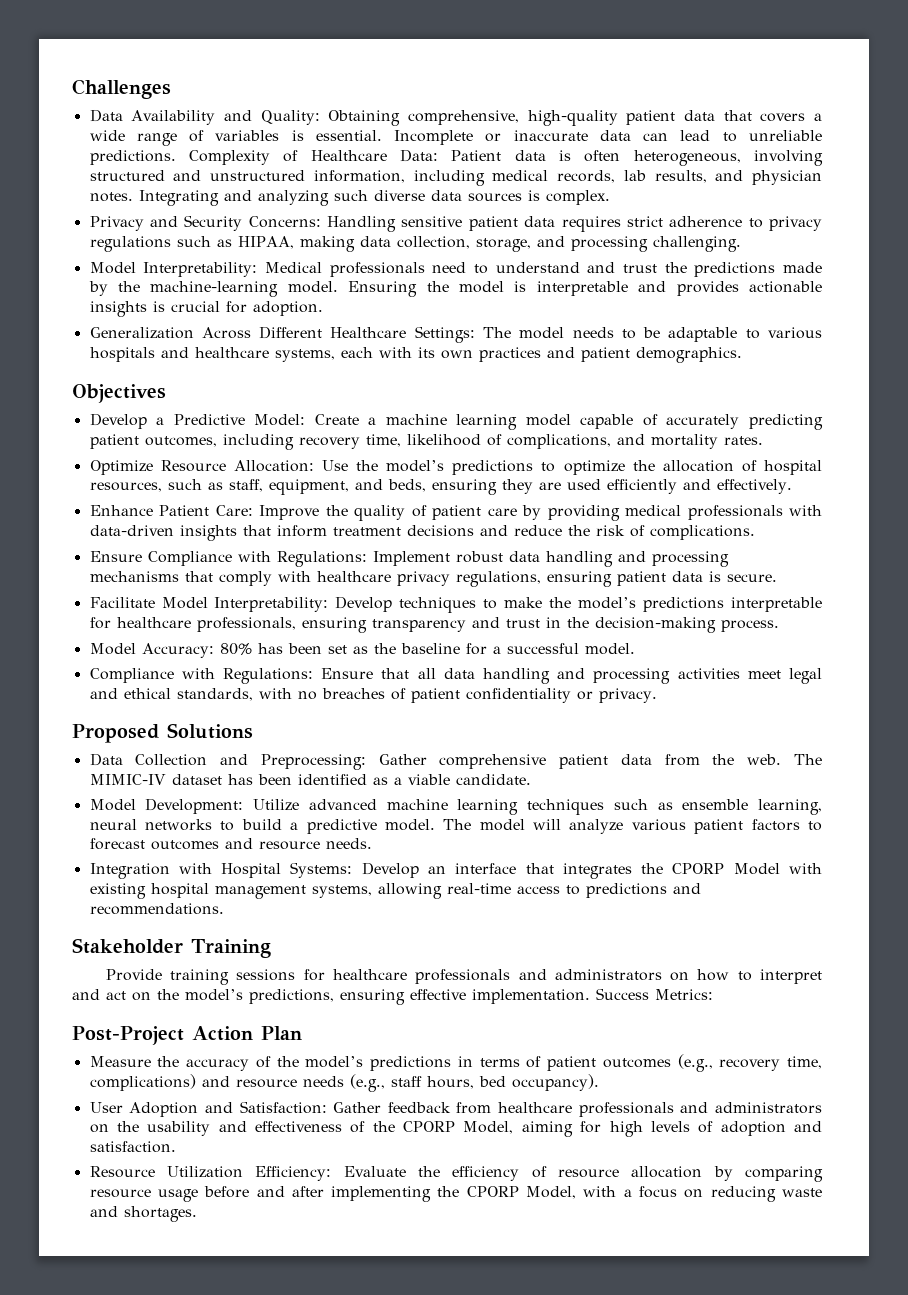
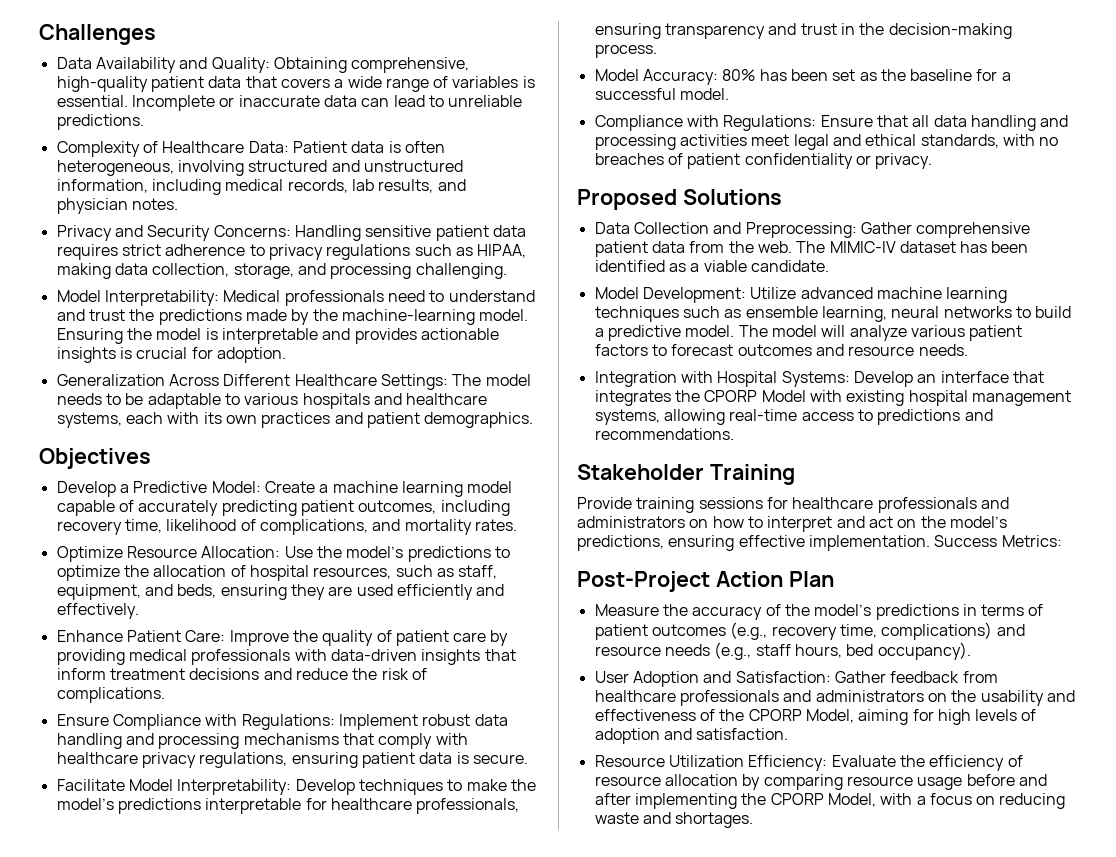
- Incomplete or inaccurate data can lead to unreliable predictions. Complexity of Healthcare Data: Patient data is often heterogeneous, involving structured and unstructured information, including medical records, lab results, and physician notes. Integrating and analyzing such diverse data sources is complex.
+ Incomplete or inaccurate data can lead to unreliable predictions.
+ Complexity of Healthcare Data: Patient data is often heterogeneous, involving structured and unstructured information, including medical records, lab results, and physician notes.

